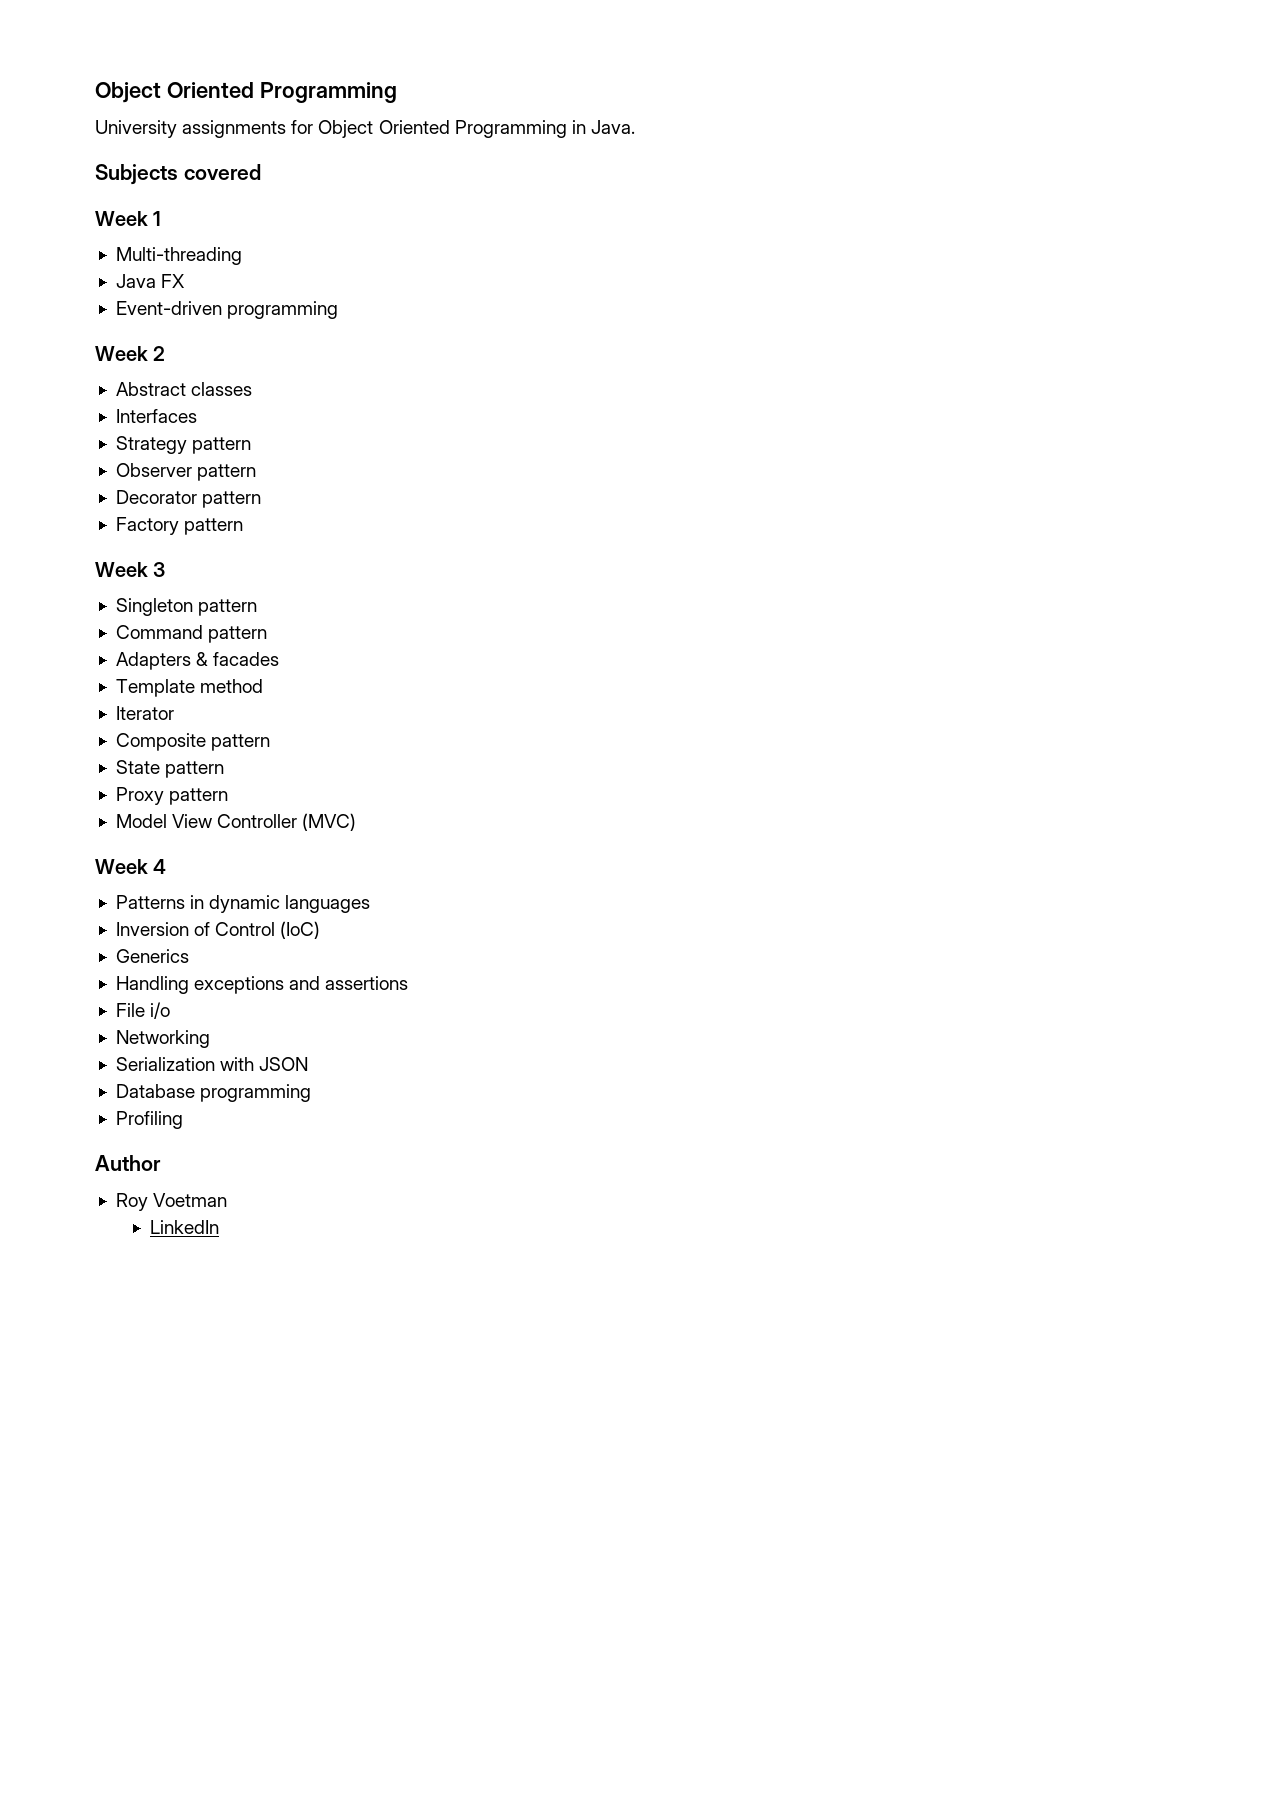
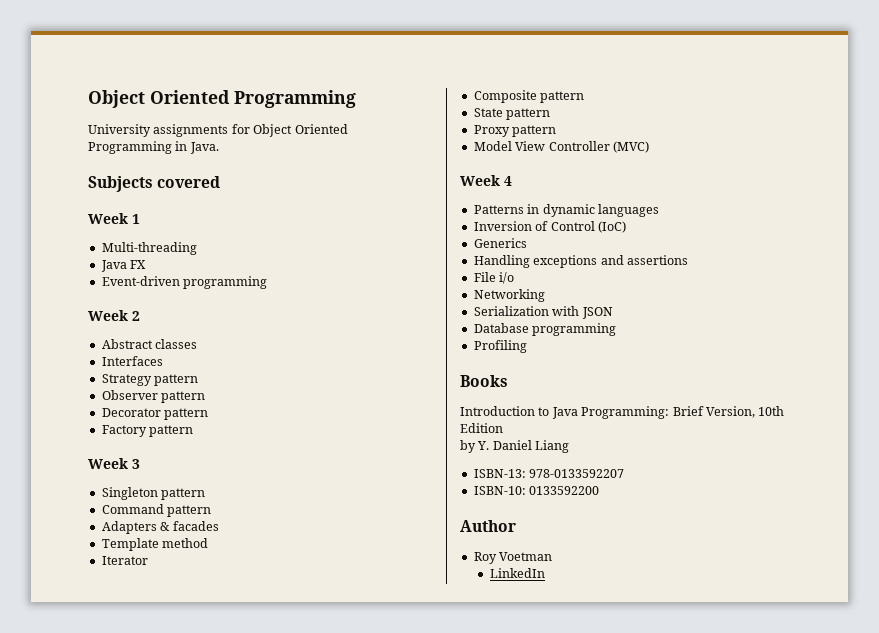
+ Books
+ Introduction to Java Programming: Brief Version, 10th Edition
+ by Y. Daniel Liang
+ ISBN-13: 978-0133592207
+ ISBN-10: 0133592200

